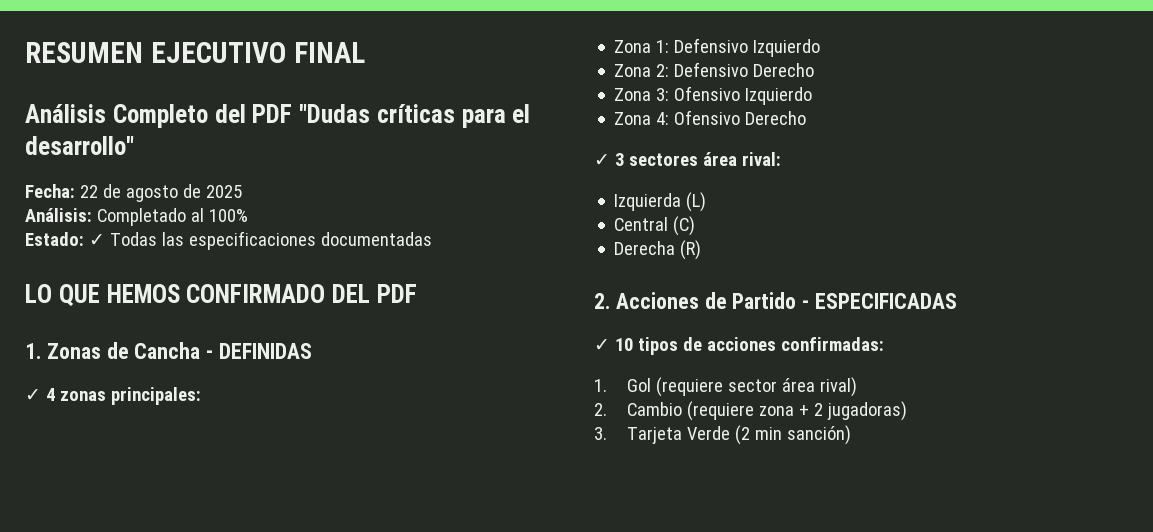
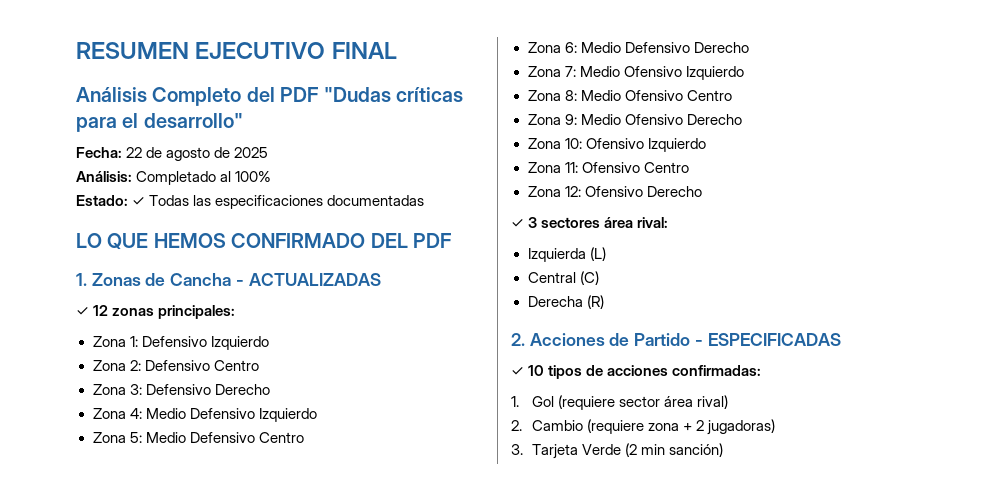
- 1. Zonas de Cancha - DEFINIDAS
- ✓ 4 zonas principales:
+ 1. Zonas de Cancha - ACTUALIZADAS
+ ✓ 12 zonas principales:
- Zona 2: Defensivo Derecho
- Zona 3: Ofensivo Izquierdo
- Zona 4: Ofensivo Derecho
+ Zona 2: Defensivo Centro
+ Zona 3: Defensivo Derecho
+ Zona 4: Medio Defensivo Izquierdo
+ Zona 5: Medio Defensivo Centro
+ Zona 6: Medio Defensivo Derecho
+ Zona 7: Medio Ofensivo Izquierdo
+ Zona 8: Medio Ofensivo Centro
+ Zona 9: Medio Ofensivo Derecho
+ Zona 10: Ofensivo Izquierdo
+ Zona 11: Ofensivo Centro
+ Zona 12: Ofensivo Derecho

